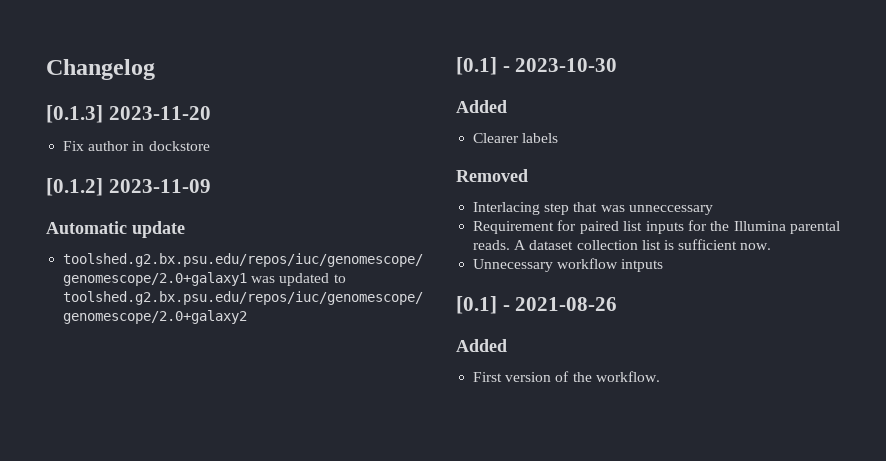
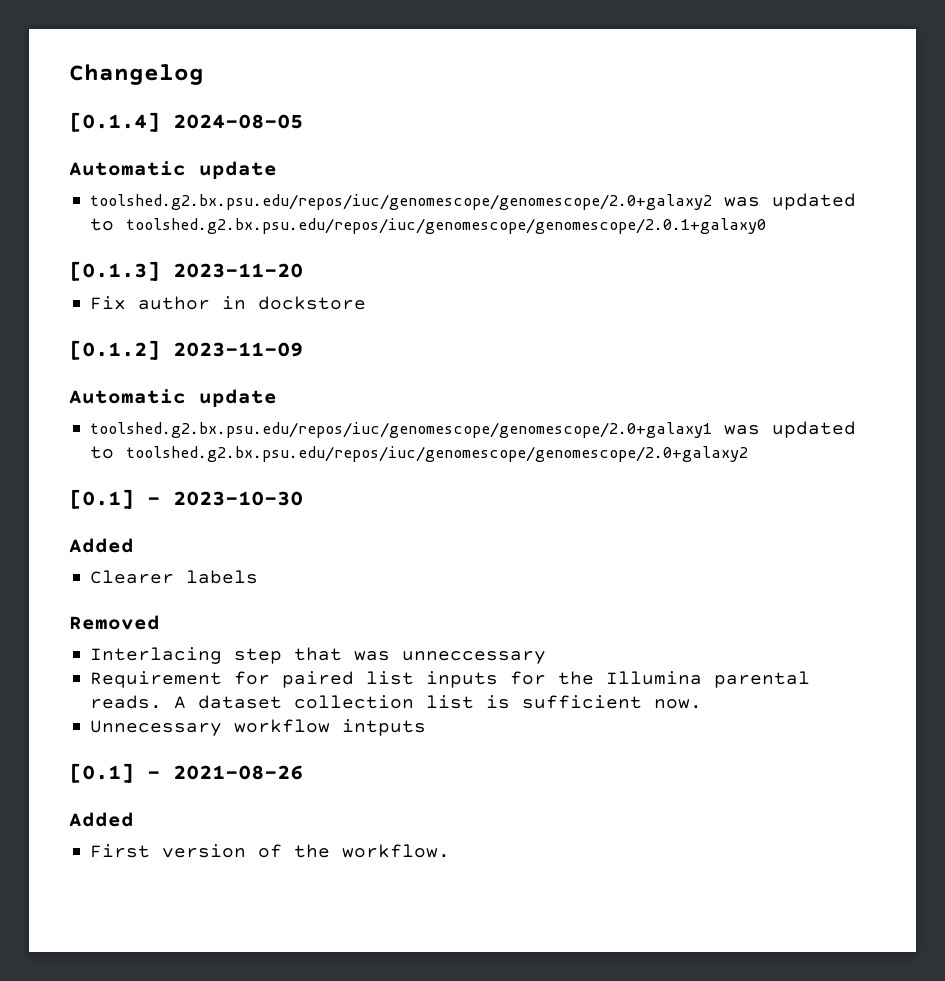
+ [0.1.4] 2024-08-05
+ Automatic update
+ toolshed.g2.bx.psu.edu/repos/iuc/genomescope/genomescope/2.0+galaxy2 was updated to toolshed.g2.bx.psu.edu/repos/iuc/genomescope/genomescope/2.0.1+galaxy0

